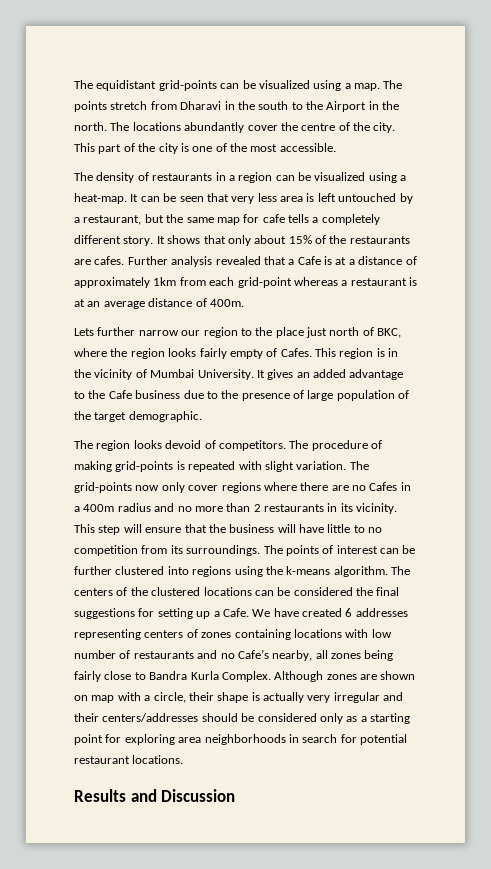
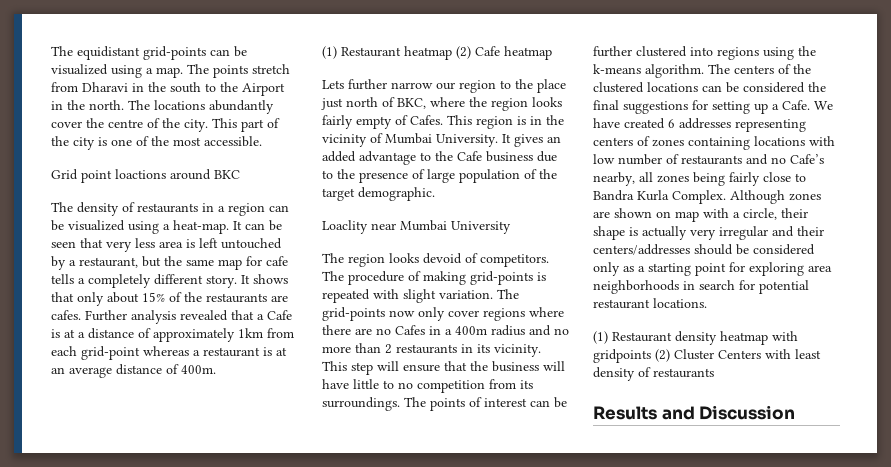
+ Grid point loactions around BKC
+ (1) Restaurant heatmap (2) Cafe heatmap
+ Loaclity near Mumbai University
+ (1) Restaurant density heatmap with gridpoints (2) Cluster Centers with least density of restaurants

